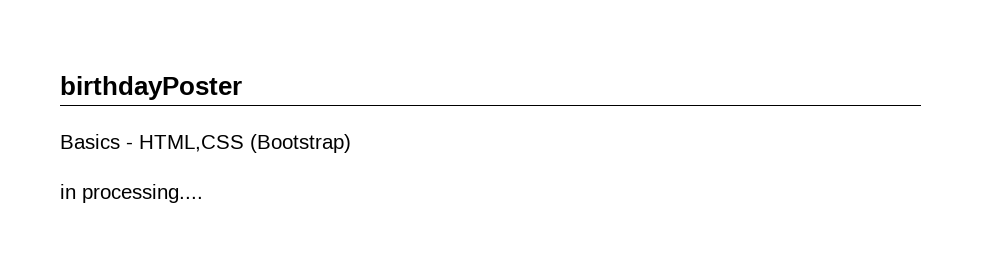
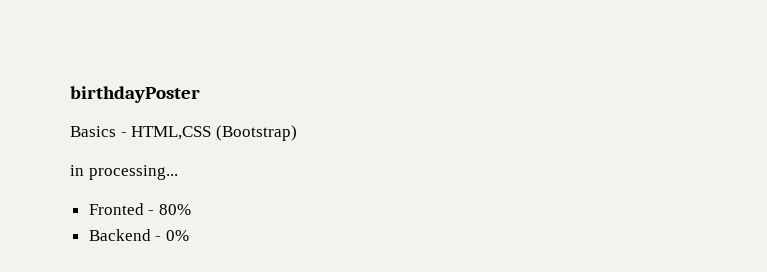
- in processing....
+ in processing...
+ Fronted - 80%
+ Backend - 0%

